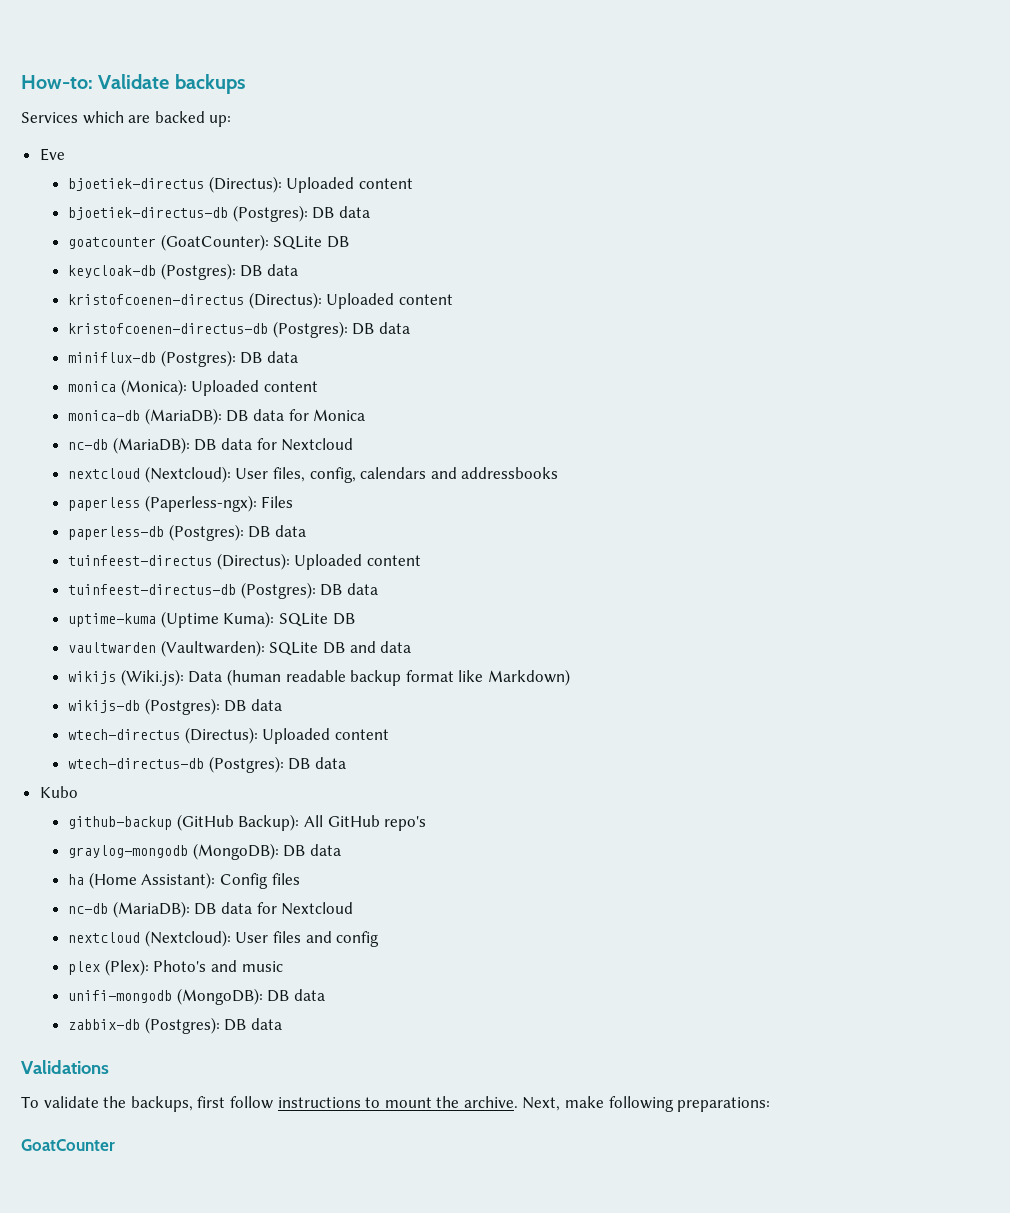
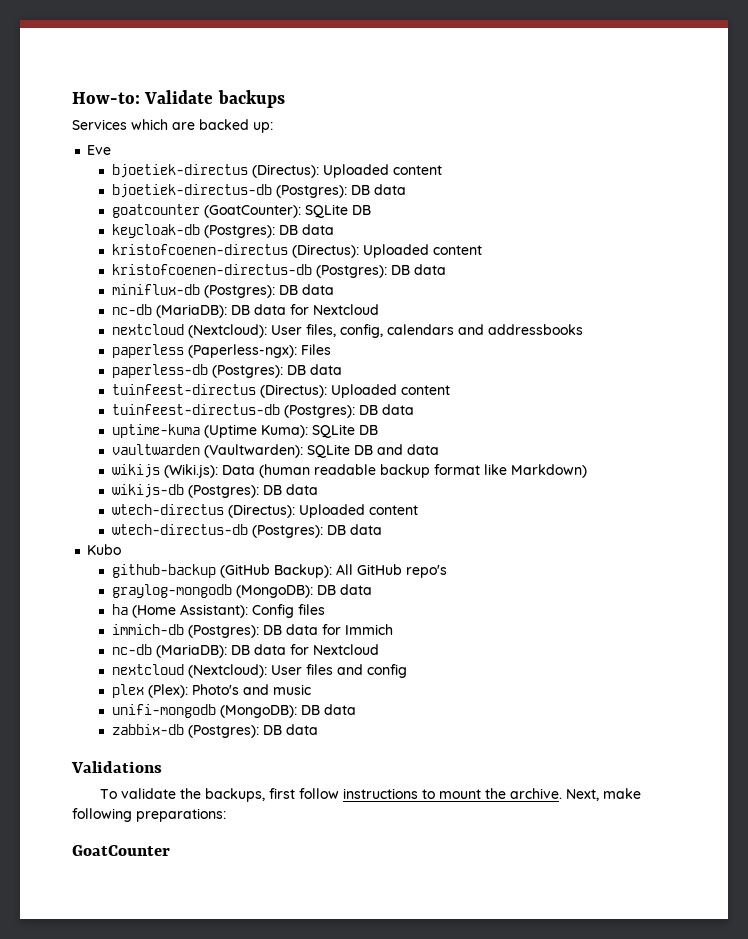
- monica (Monica): Uploaded content
- monica-db (MariaDB): DB data for Monica
+ immich-db (Postgres): DB data for Immich

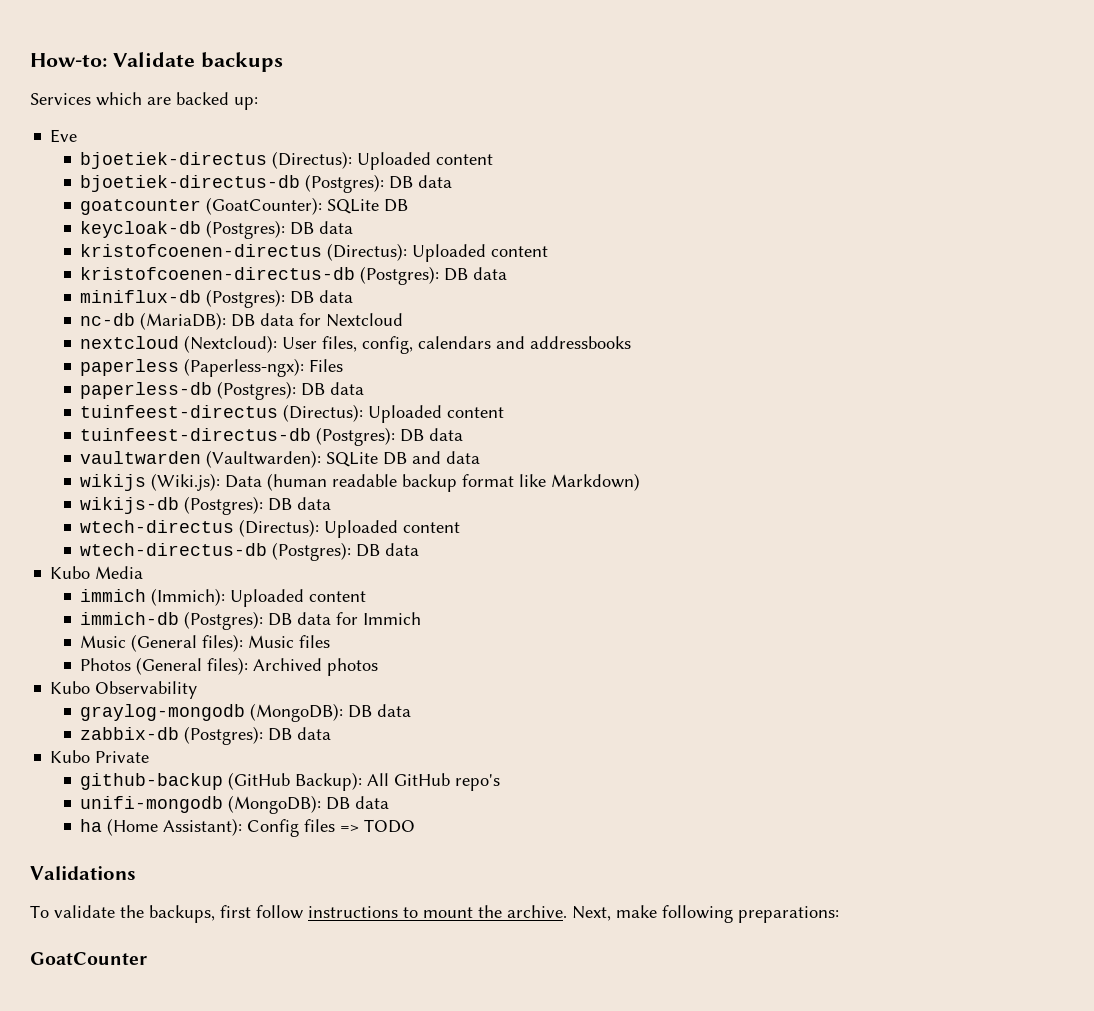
- uptime-kuma (Uptime Kuma): SQLite DB
- Kubo
+ Kubo Media
+ immich (Immich): Uploaded content
+ immich-db (Postgres): DB data for Immich
+ Music (General files): Music files
+ Photos (General files): Archived photos
+ Kubo Observability
+ graylog-mongodb (MongoDB): DB data
+ zabbix-db (Postgres): DB data
+ Kubo Private
- graylog-mongodb (MongoDB): DB data
+ unifi-mongodb (MongoDB): DB data
- ha (Home Assistant): Config files
- immich-db (Postgres): DB data for Immich
- nc-db (MariaDB): DB data for Nextcloud
- nextcloud (Nextcloud): User files and config
- plex (Plex): Photo's and music
- unifi-mongodb (MongoDB): DB data
- zabbix-db (Postgres): DB data
+ ha (Home Assistant): Config files => TODO

